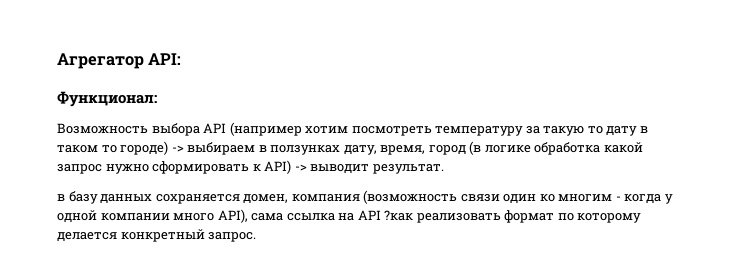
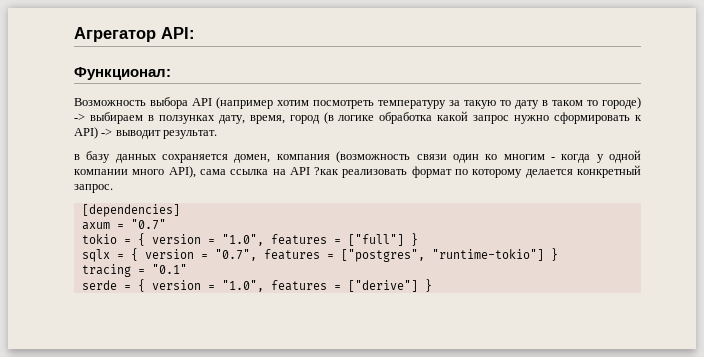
+ [dependencies]
+ axum = "0.7"
+ tokio = { version = "1.0", features = ["full"] }
+ sqlx = { version = "0.7", features = ["postgres", "runtime-tokio"] }
+ tracing = "0.1"
+ serde = { version = "1.0", features = ["derive"] }

